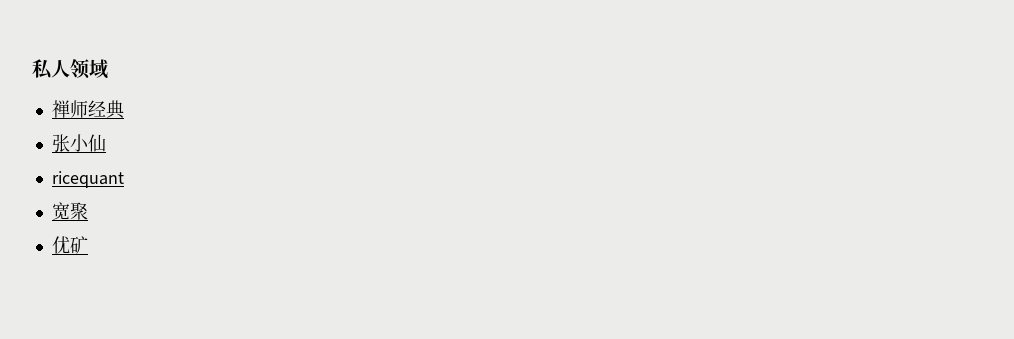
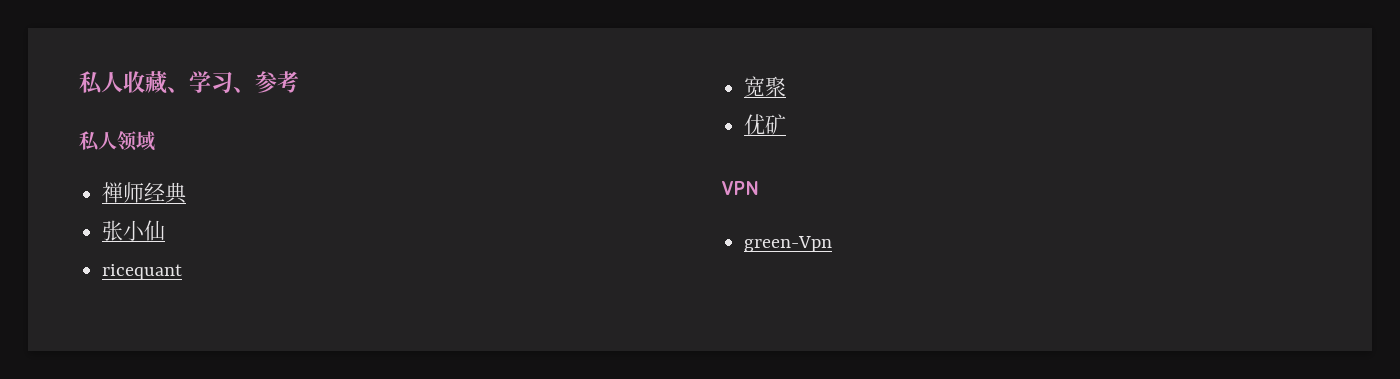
+ 私人收藏、学习、参考
+ VPN
+ green-Vpn

